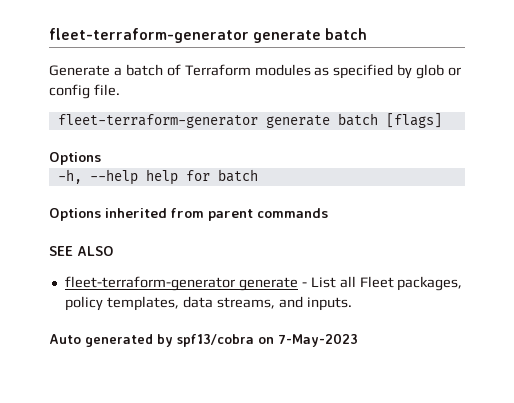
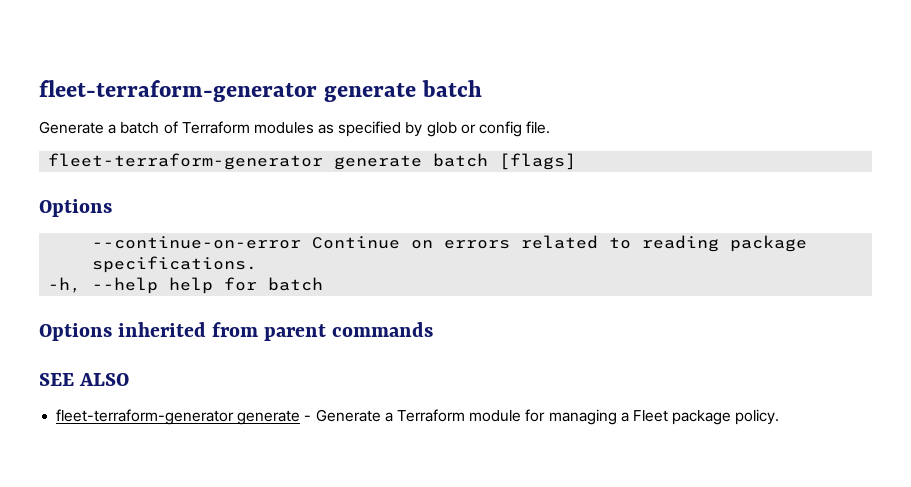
+ --continue-on-error Continue on errors related to reading package specifications.
- fleet-terraform-generator generate - List all Fleet packages, policy templates, data streams, and inputs.
- Auto generated by spf13/cobra on 7-May-2023
+ fleet-terraform-generator generate - Generate a Terraform module for managing a Fleet package policy.

